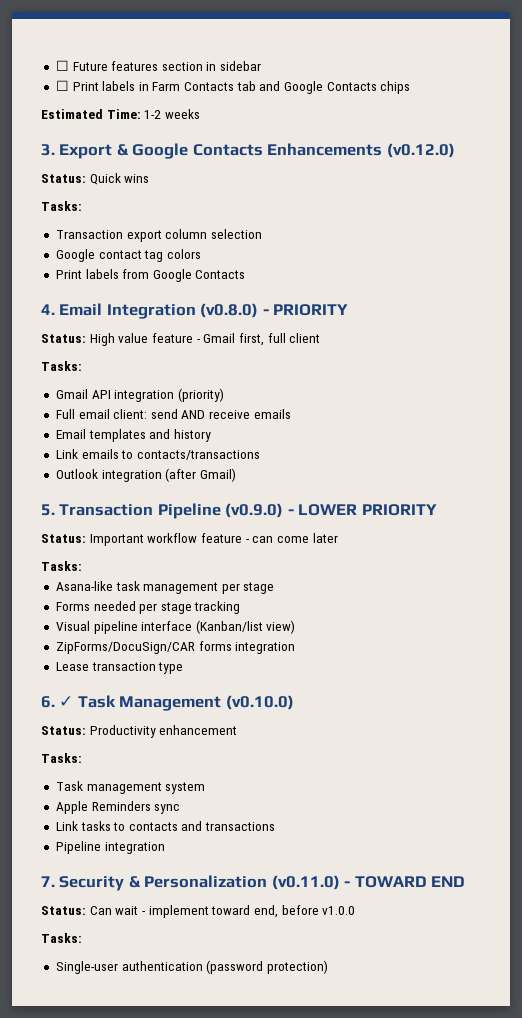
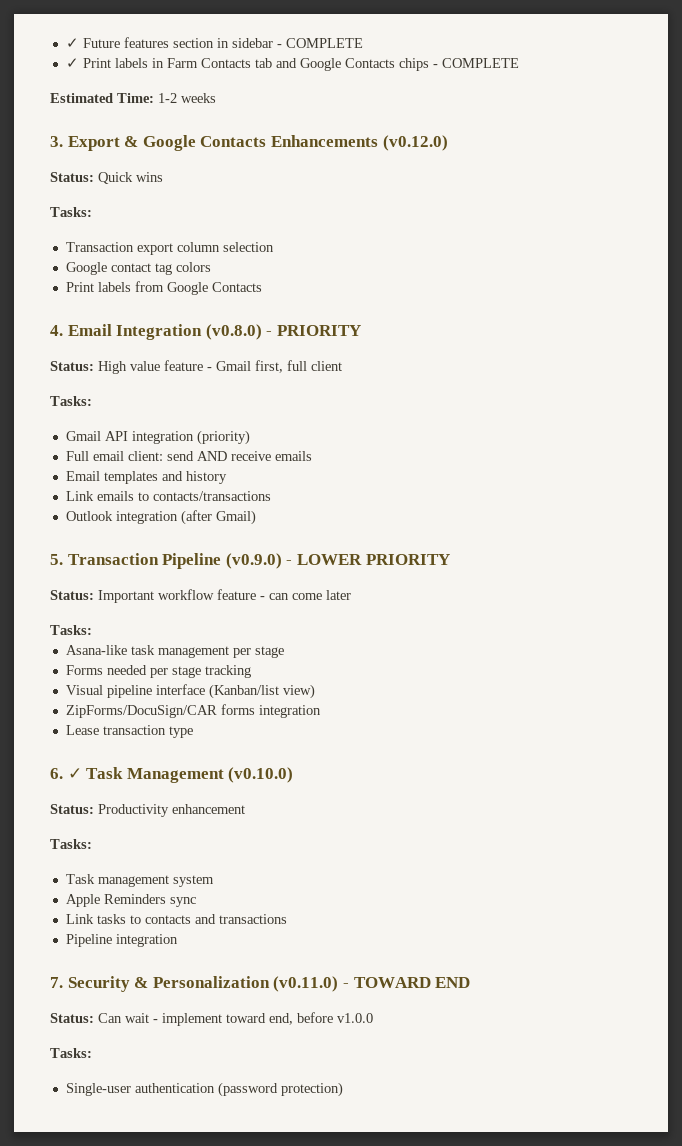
- ☐ Future features section in sidebar
- ☐ Print labels in Farm Contacts tab and Google Contacts chips
+ ✓ Future features section in sidebar - COMPLETE
+ ✓ Print labels in Farm Contacts tab and Google Contacts chips - COMPLETE

